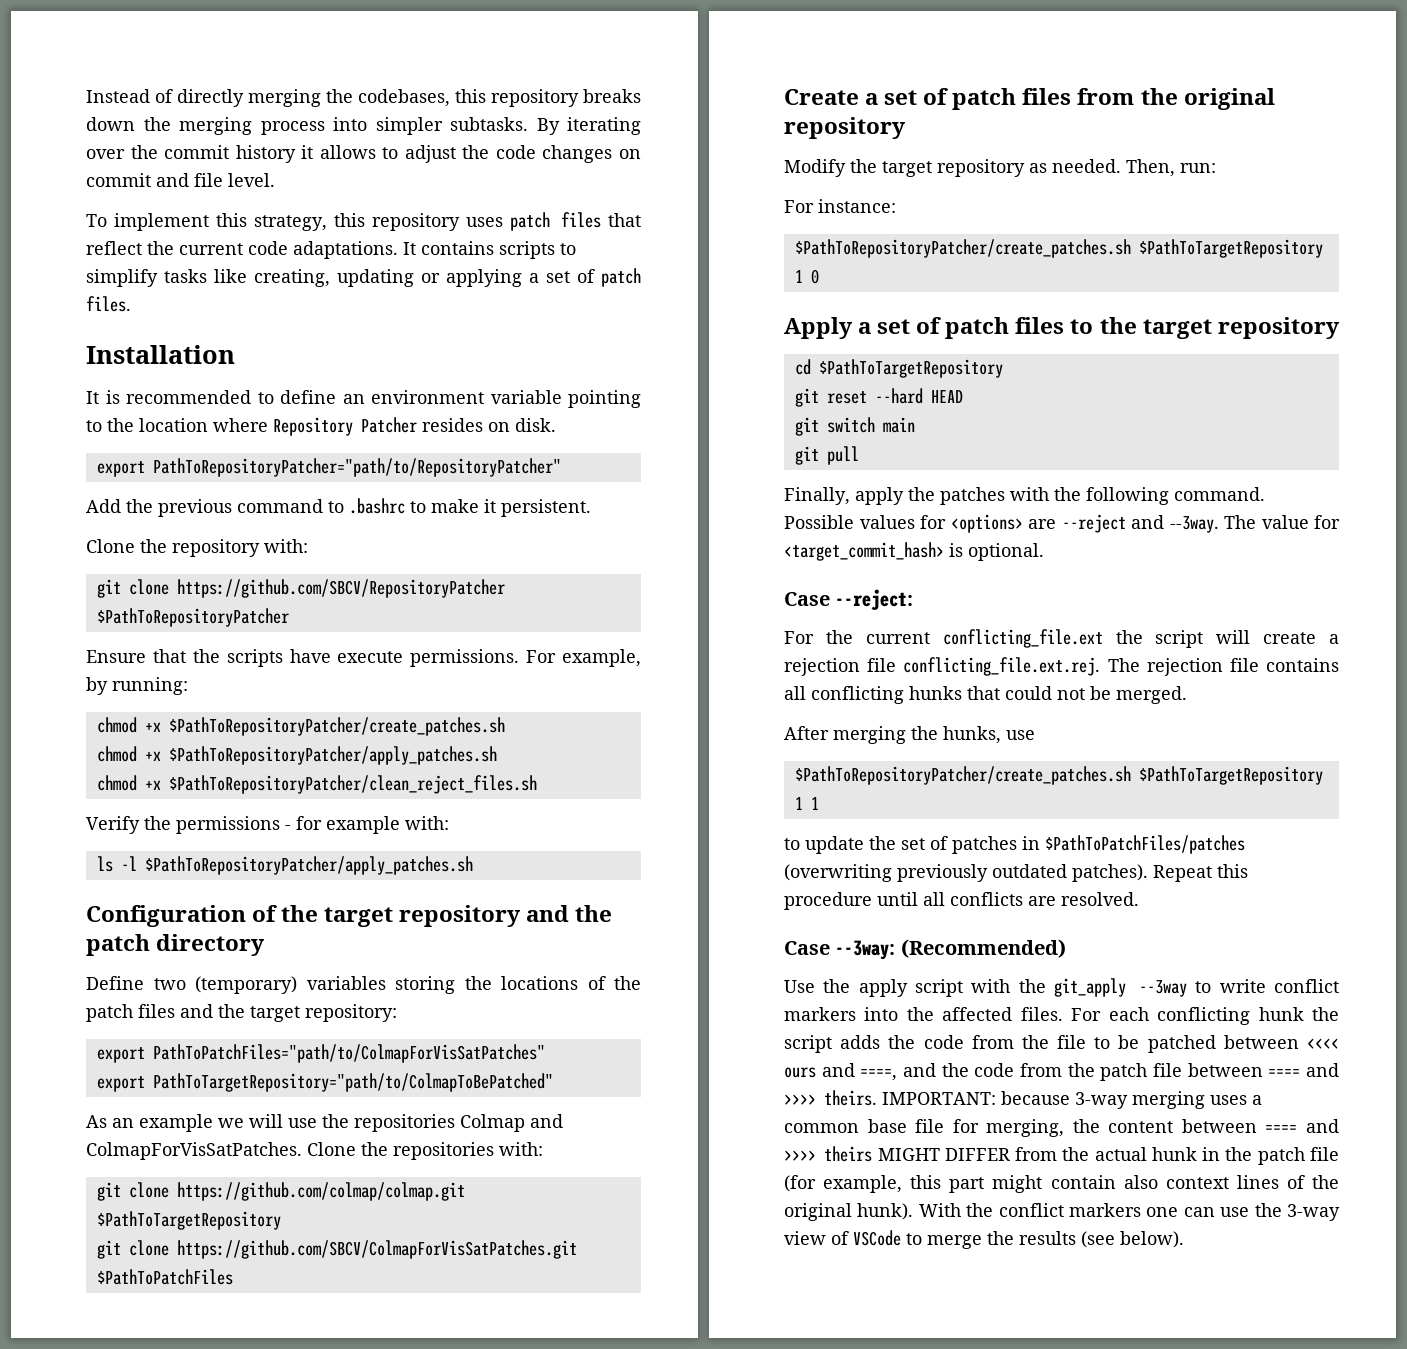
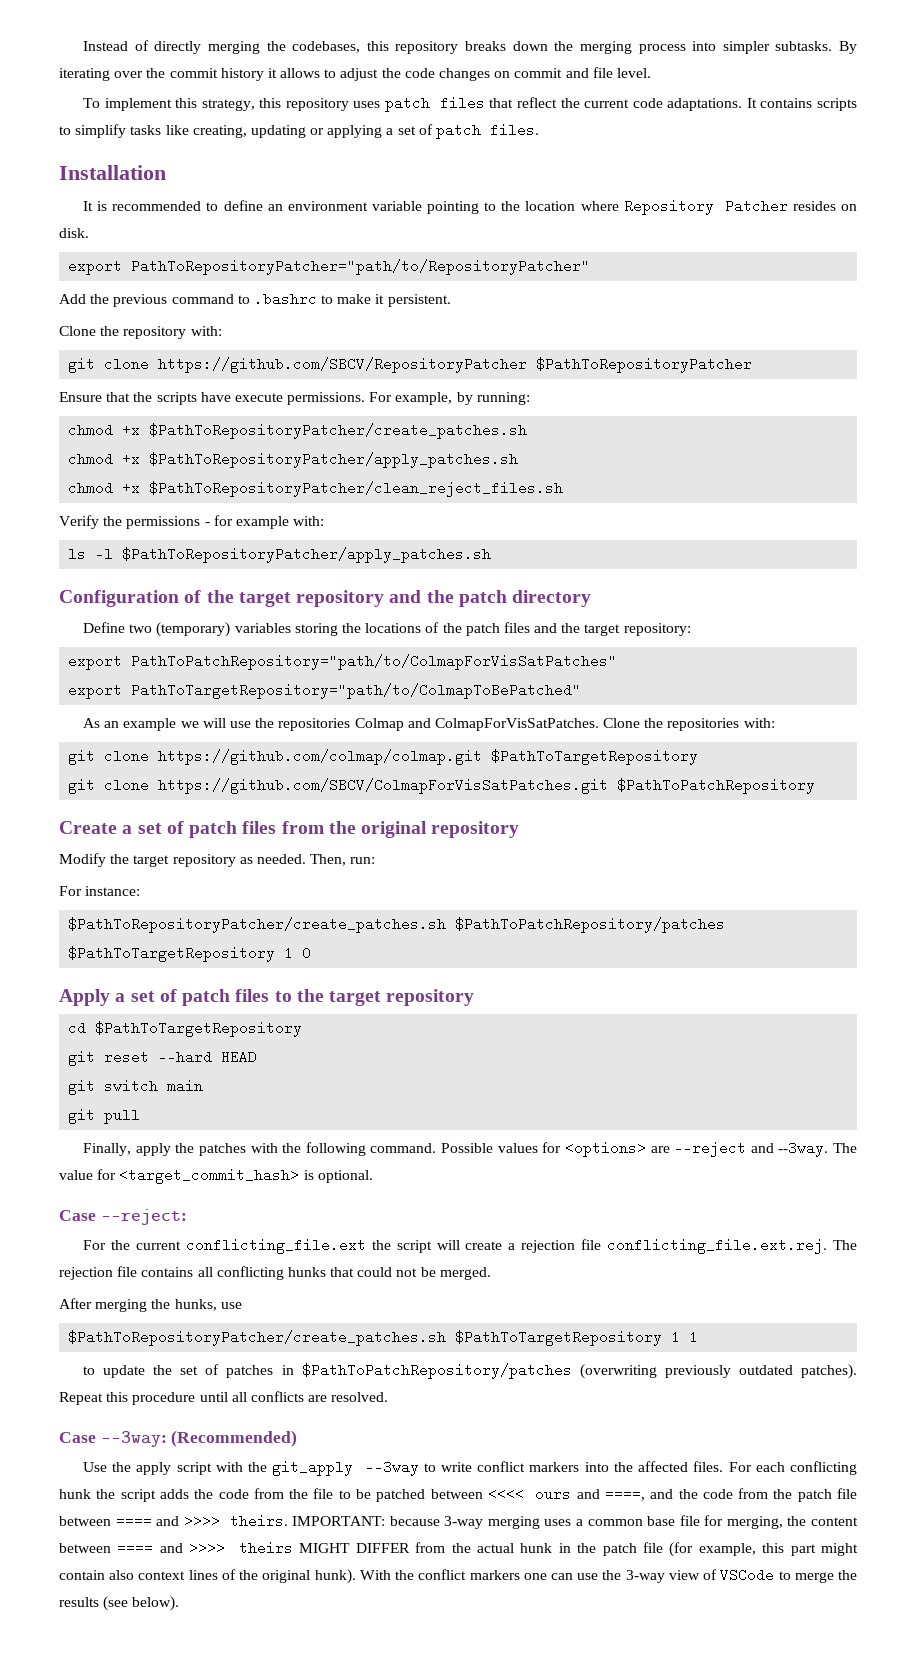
- export PathToPatchFiles="path/to/ColmapForVisSatPatches"
+ export PathToPatchRepository="path/to/ColmapForVisSatPatches"
- git clone https://github.com/SBCV/ColmapForVisSatPatches.git $PathToPatchFiles
+ git clone https://github.com/SBCV/ColmapForVisSatPatches.git $PathToPatchRepository
- $PathToRepositoryPatcher/create_patches.sh $PathToTargetRepository 1 0
+ $PathToRepositoryPatcher/create_patches.sh $PathToPatchRepository/patches $PathToTargetRepository 1 0
- to update the set of patches in $PathToPatchFiles/patches (overwriting previously outdated patches).
+ to update the set of patches in $PathToPatchRepository/patches (overwriting previously outdated patches).

